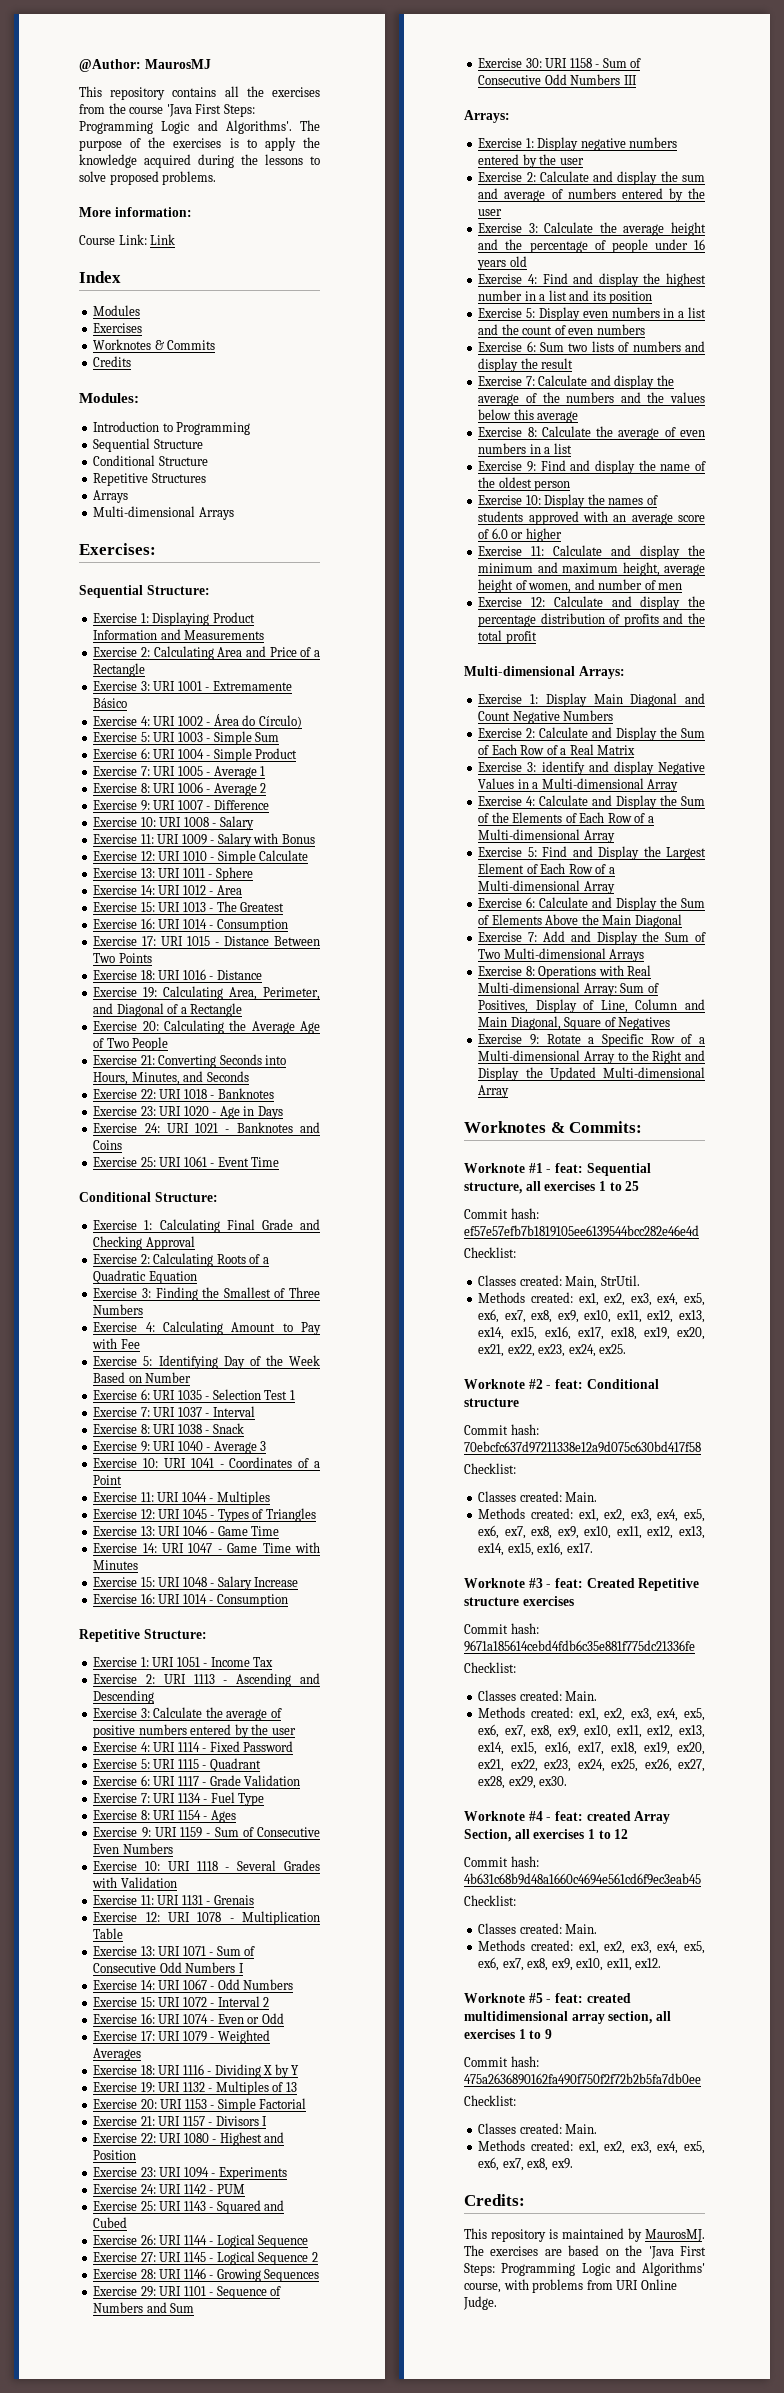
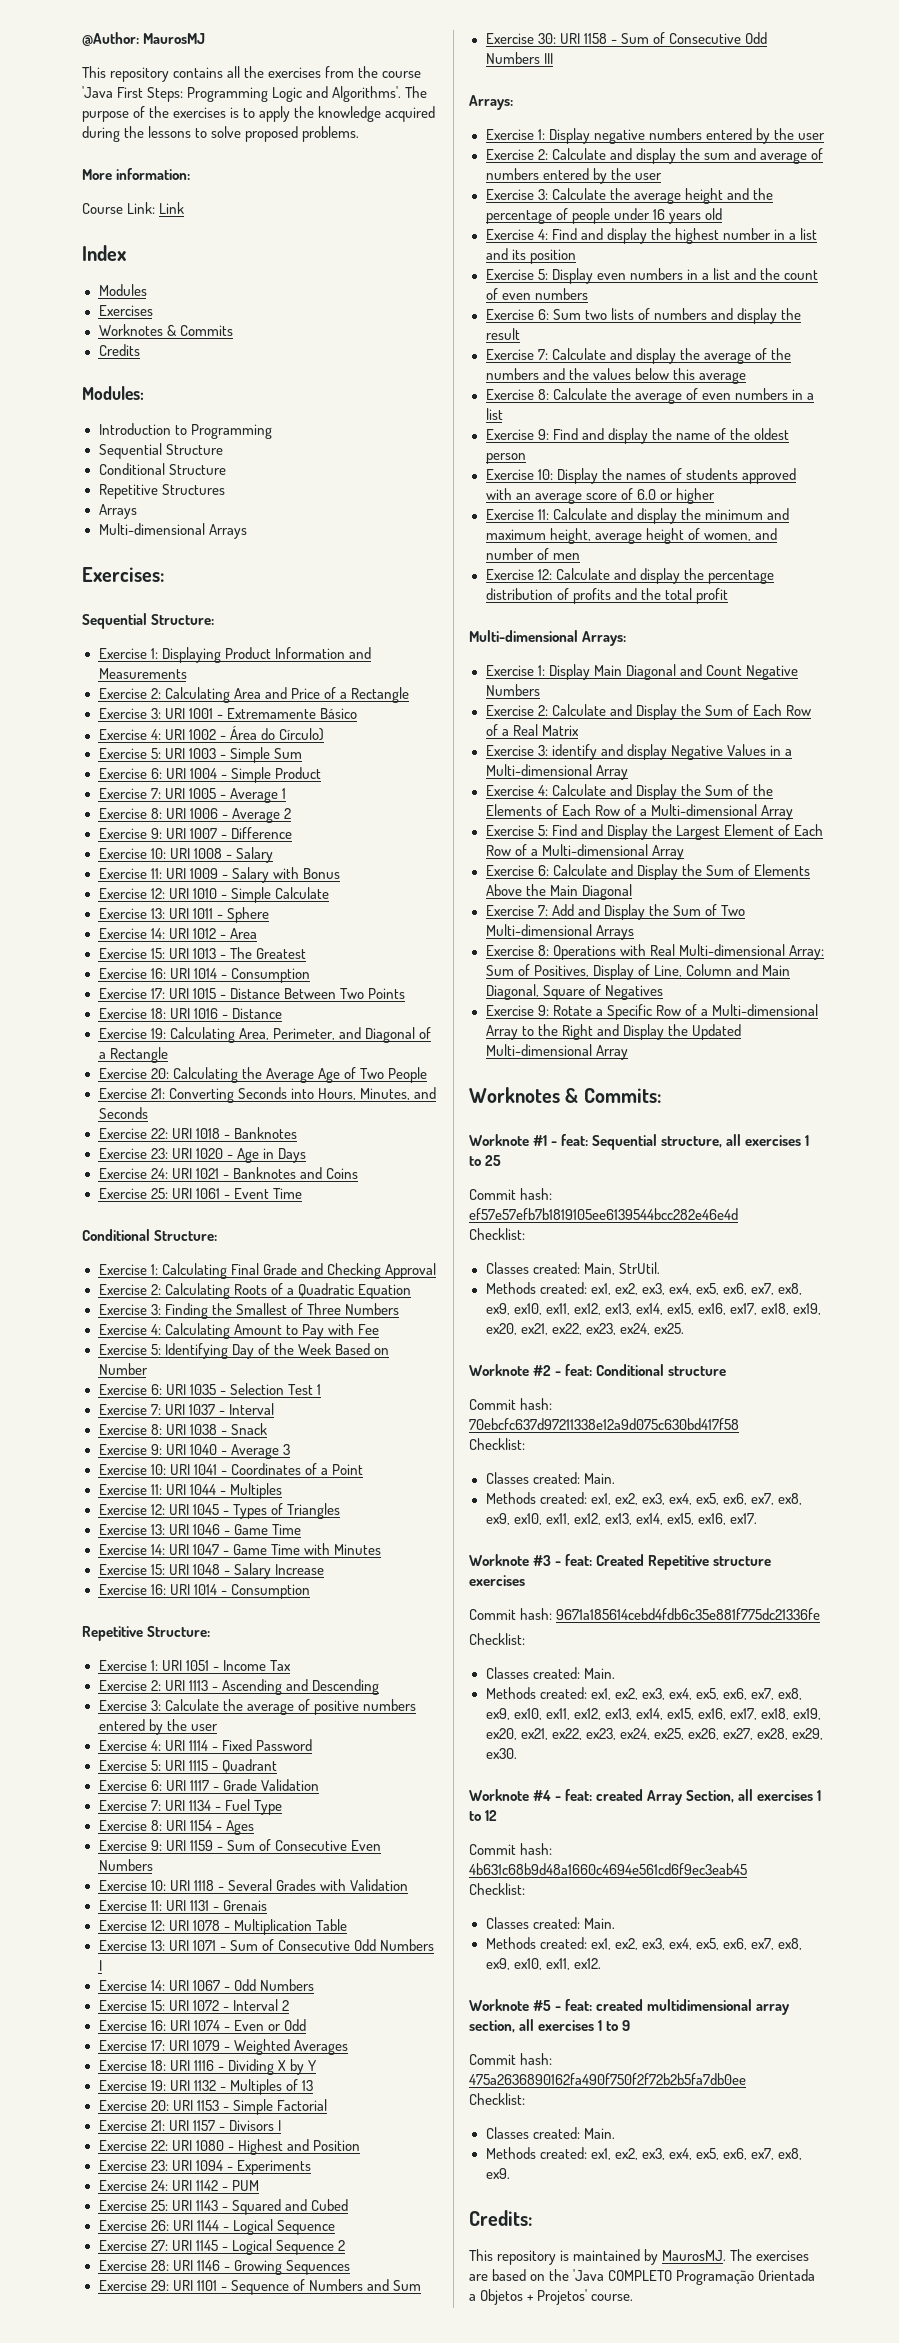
- The exercises are based on the 'Java First Steps: Programming Logic and Algorithms' course, with problems from URI Online Judge.
+ The exercises are based on the 'Java COMPLETO Programação Orientada a Objetos + Projetos' course.

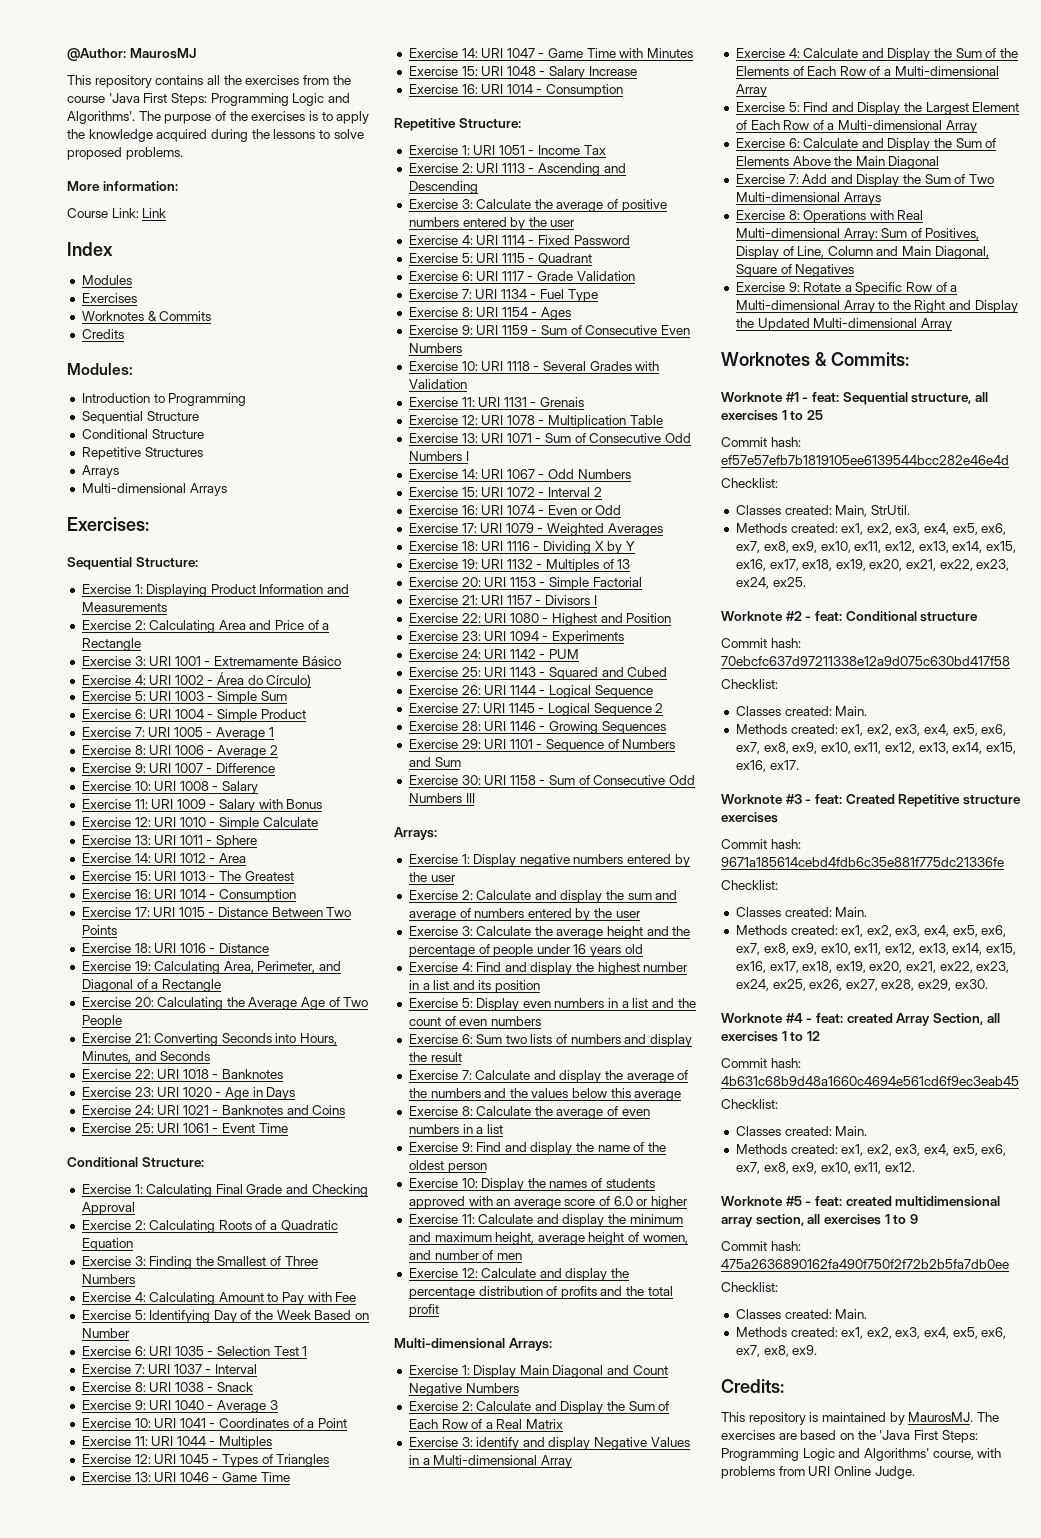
- The exercises are based on the 'Java COMPLETO Programação Orientada a Objetos + Projetos' course.
+ The exercises are based on the 'Java First Steps: Programming Logic and Algorithms' course, with problems from URI Online Judge.

